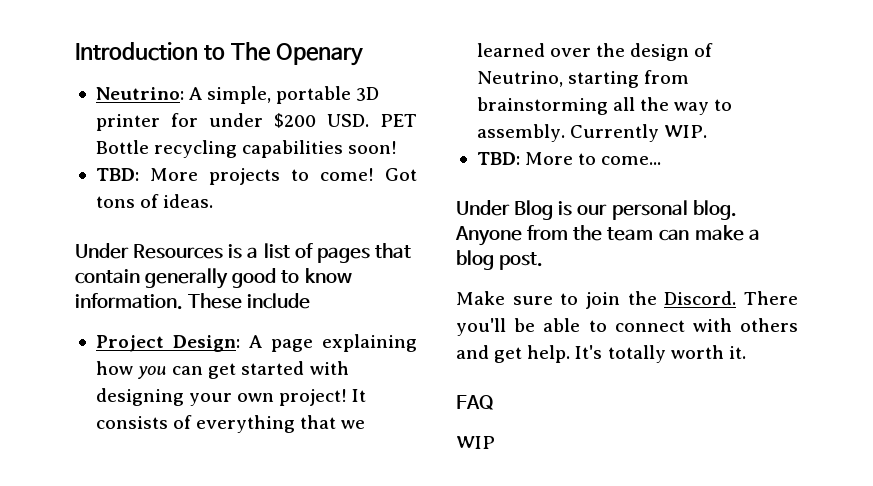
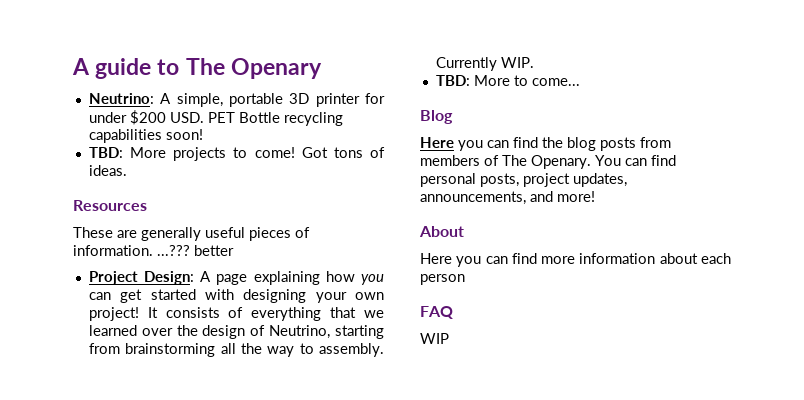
- Introduction to The Openary
+ A guide to The Openary
- Under Resources is a list of pages that contain generally good to know information. These include
+ Resources
+ These are generally useful pieces of information. ...??? better
- Under Blog is our personal blog. Anyone from the team can make a blog post.
- Make sure to join the Discord. There you'll be able to connect with others and get help. It's totally worth it.
+ Blog
+ Here you can find the blog posts from members of The Openary. You can find personal posts, project updates, announcements, and more!
+ About
+ Here you can find more information about each person

